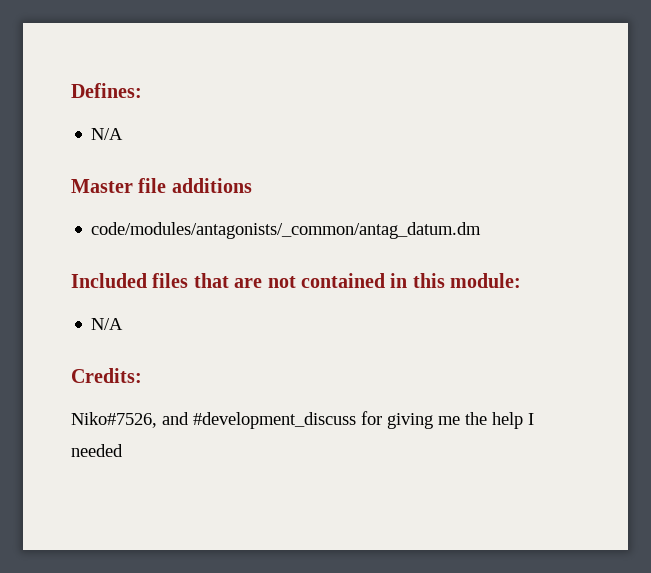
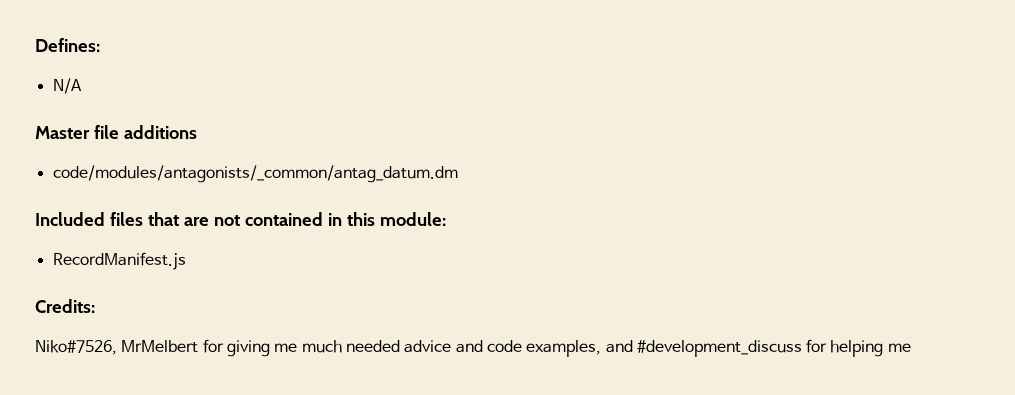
  Included files that are not contained in this module:
- N/A
+ RecordManifest.js
- Niko#7526, and #development_discuss for giving me the help I needed
+ Niko#7526, MrMelbert for giving me much needed advice and code examples, and #development_discuss for helping me

